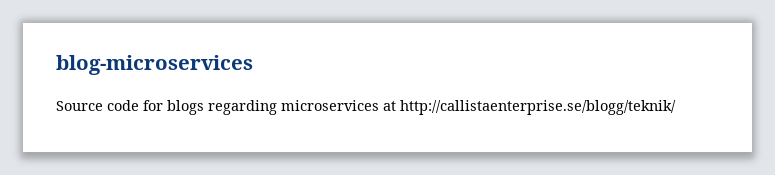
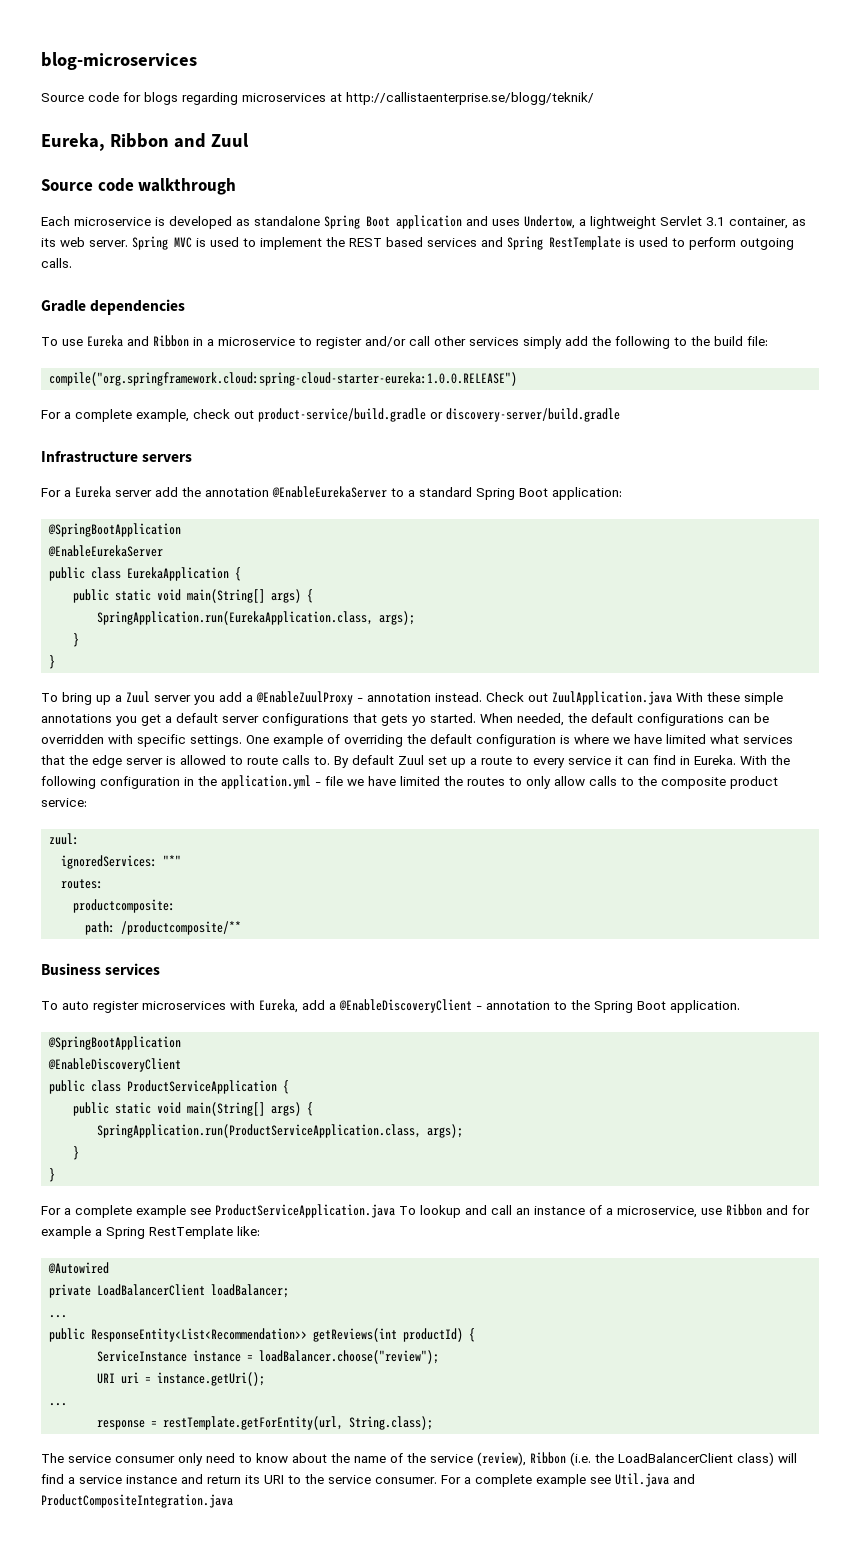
+ Eureka, Ribbon and Zuul
+ Source code walkthrough
+ Each microservice is developed as standalone Spring Boot application and uses Undertow, a lightweight Servlet 3.1 container, as its web server. Spring MVC is used to implement the REST based services and Spring RestTemplate is used to perform outgoing calls.
+ Gradle dependencies
+ To use Eureka and Ribbon in a microservice to register and/or call other services simply add the following to the build file:
+ compile("org.springframework.cloud:spring-cloud-starter-eureka:1.0.0.RELEASE")
+ For a complete example, check out product-service/build.gradle or discovery-server/build.gradle
+ Infrastructure servers
+ For a Eureka server add the annotation @EnableEurekaServer to a standard Spring Boot application:
+ @SpringBootApplication
+ @EnableEurekaServer
+ public class EurekaApplication {
+ public static void main(String[] args) {
+ SpringApplication.run(EurekaApplication.class, args);
+ }
+ }
+ To bring up a Zuul server you add a @EnableZuulProxy - annotation instead. Check out ZuulApplication.java With these simple annotations you get a default server configurations that gets yo started. When needed, the default configurations can be overridden with specific settings. One example of overriding the default configuration is where we have limited what services that the edge server is allowed to route calls to. By default Zuul set up a route to every service it can find in Eureka. With the following configuration in the application.yml - file we have limited the routes to only allow calls to the composite product service:
+ zuul:
+ ignoredServices: "*"
+ routes:
+ productcomposite:
+ path: /productcomposite/**
+ Business services
+ To auto register microservices with Eureka, add a @EnableDiscoveryClient - annotation to the Spring Boot application.
+ @SpringBootApplication
+ @EnableDiscoveryClient
+ public class ProductServiceApplication {
+ public static void main(String[] args) {
+ SpringApplication.run(ProductServiceApplication.class, args);
+ }
+ }
+ For a complete example see ProductServiceApplication.java To lookup and call an instance of a microservice, use Ribbon and for example a Spring RestTemplate like:
+ @Autowired
+ private LoadBalancerClient loadBalancer;
+ ...
+ public ResponseEntity<List<Recommendation>> getReviews(int productId) {
+ ServiceInstance instance = loadBalancer.choose("review");
+ URI uri = instance.getUri();
+ ...
+ response = restTemplate.getForEntity(url, String.class);
+ The service consumer only need to know about the name of the service (review), Ribbon (i.e. the LoadBalancerClient class) will find a service instance and return its URI to the service consumer. For a complete example see Util.java and ProductCompositeIntegration.java

